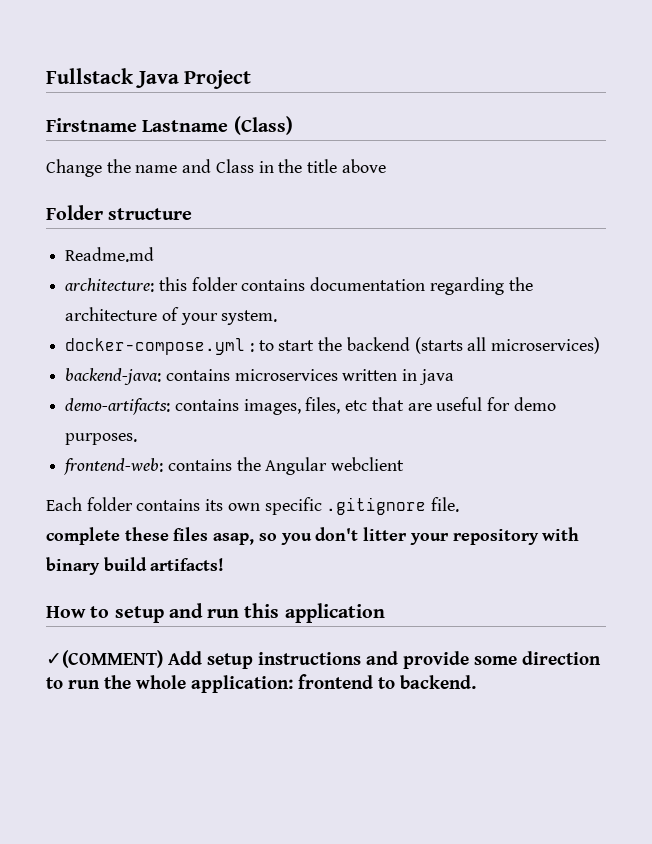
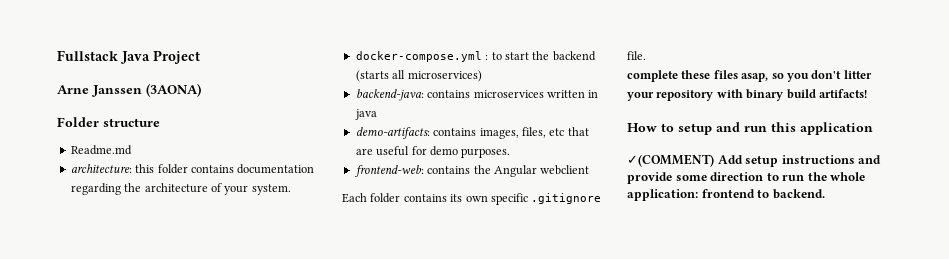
- Firstname Lastname (Class)
- Change the name and Class in the title above
+ Arne Janssen (3AONA)

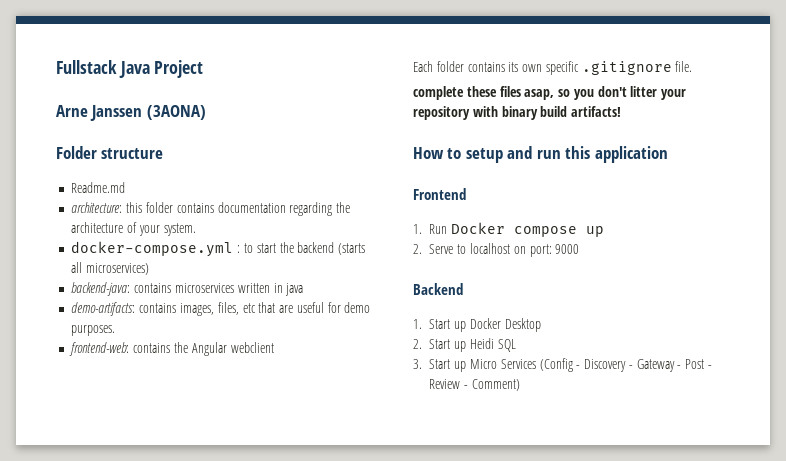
- ✓(COMMENT) Add setup instructions and provide some direction to run the whole application: frontend to backend.
+ Frontend
+ 1. Run Docker compose up
+ 2. Serve to localhost on port: 9000
+ Backend
+ 1. Start up Docker Desktop
+ 2. Start up Heidi SQL
+ 3. Start up Micro Services (Config - Discovery - Gateway - Post - Review - Comment)

